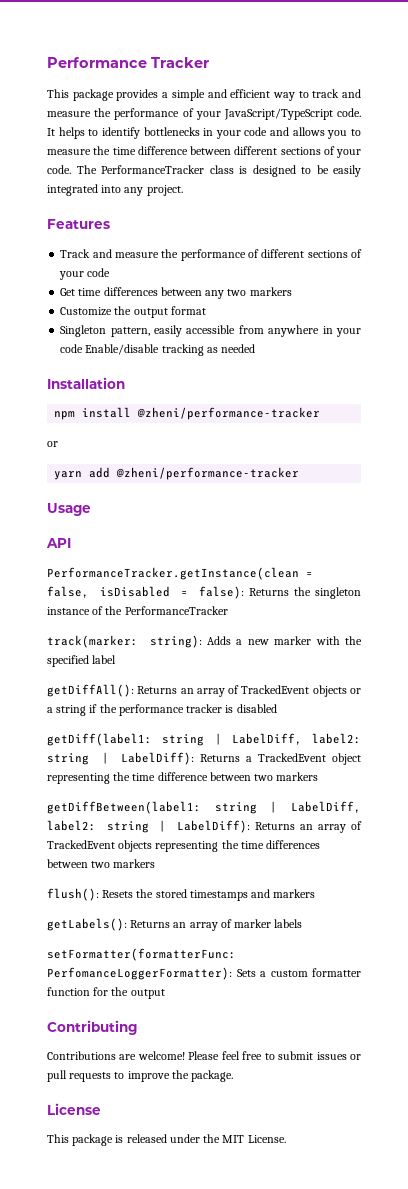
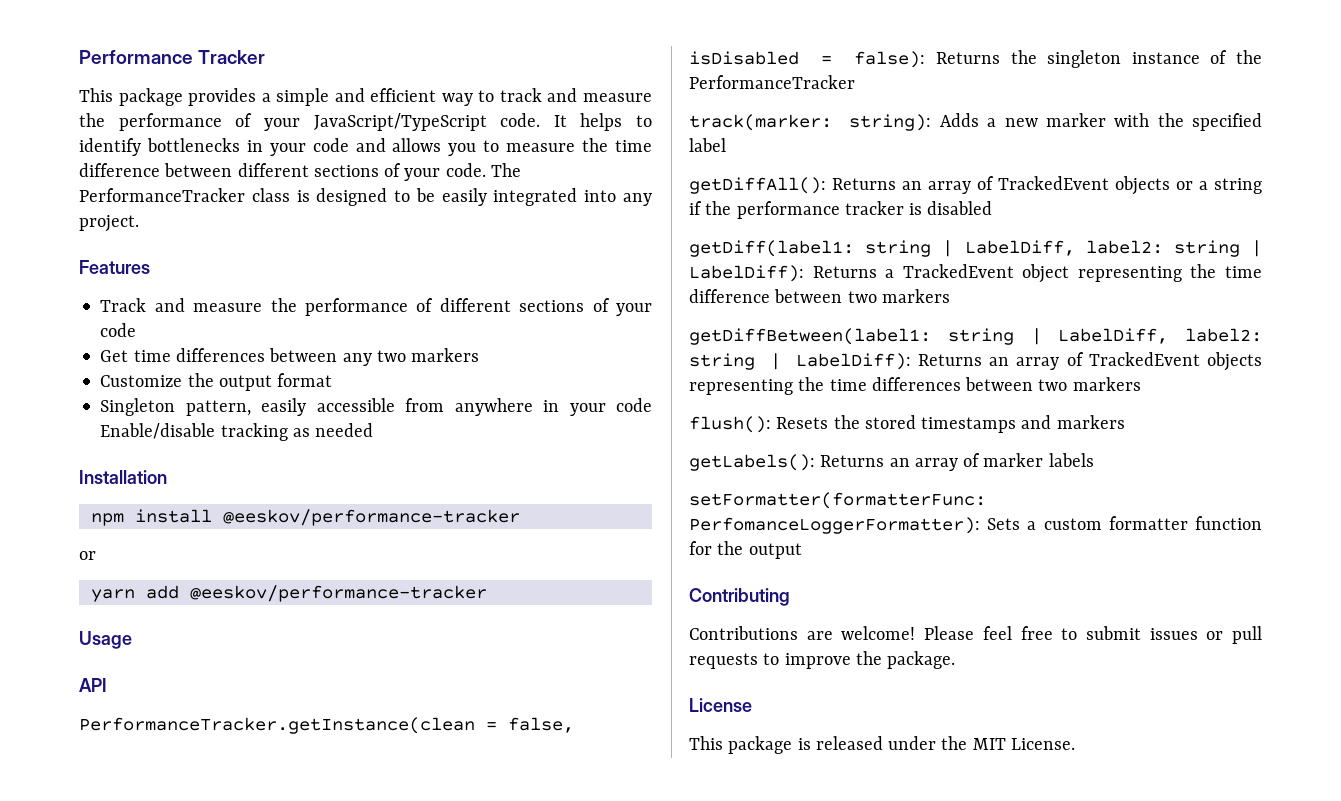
- npm install @zheni/performance-tracker
+ npm install @eeskov/performance-tracker
- yarn add @zheni/performance-tracker
+ yarn add @eeskov/performance-tracker

